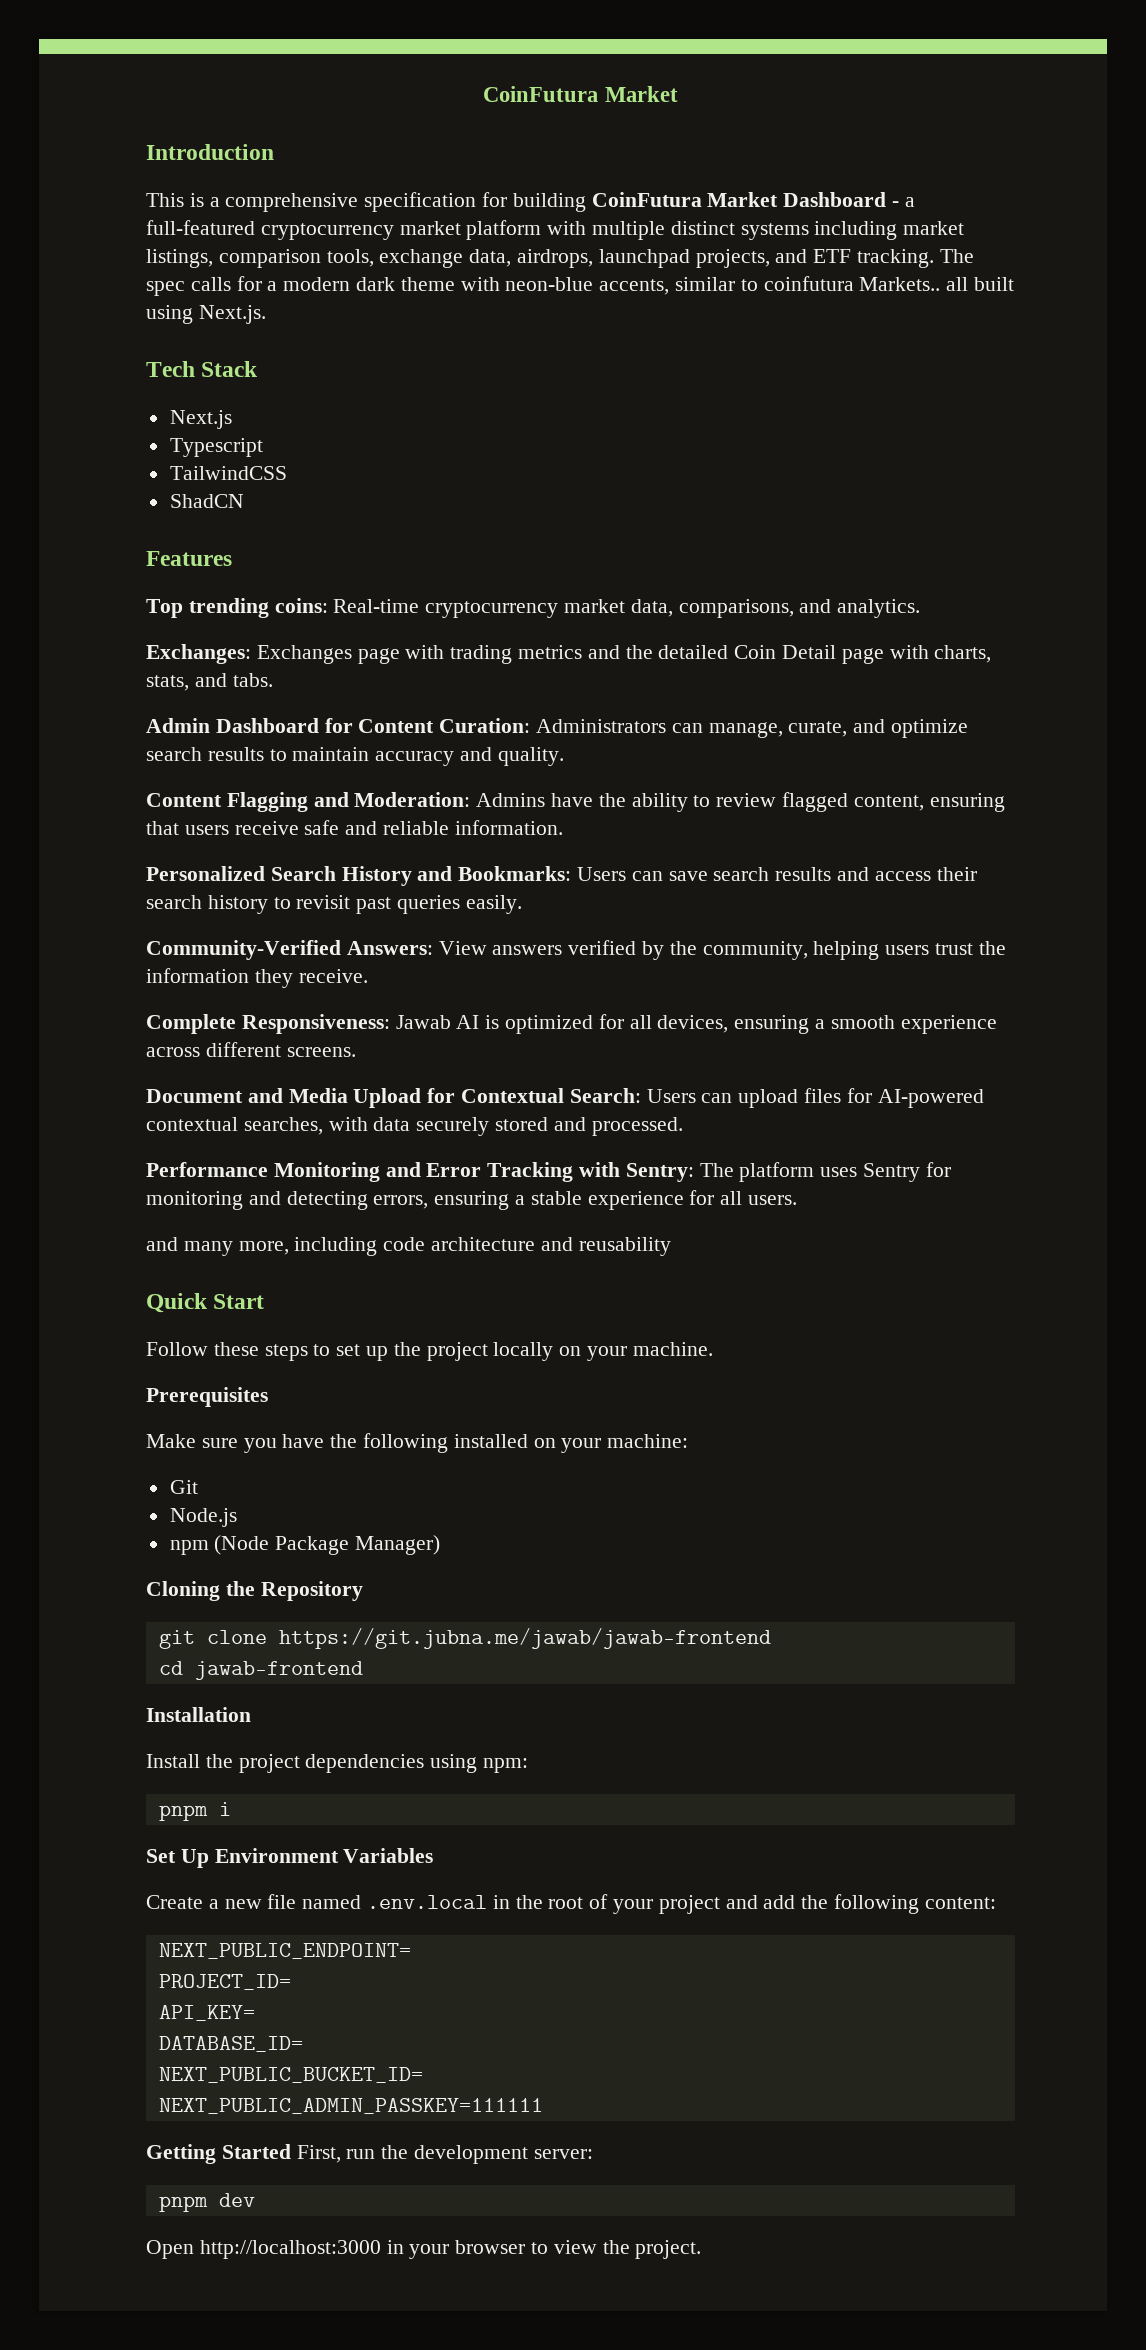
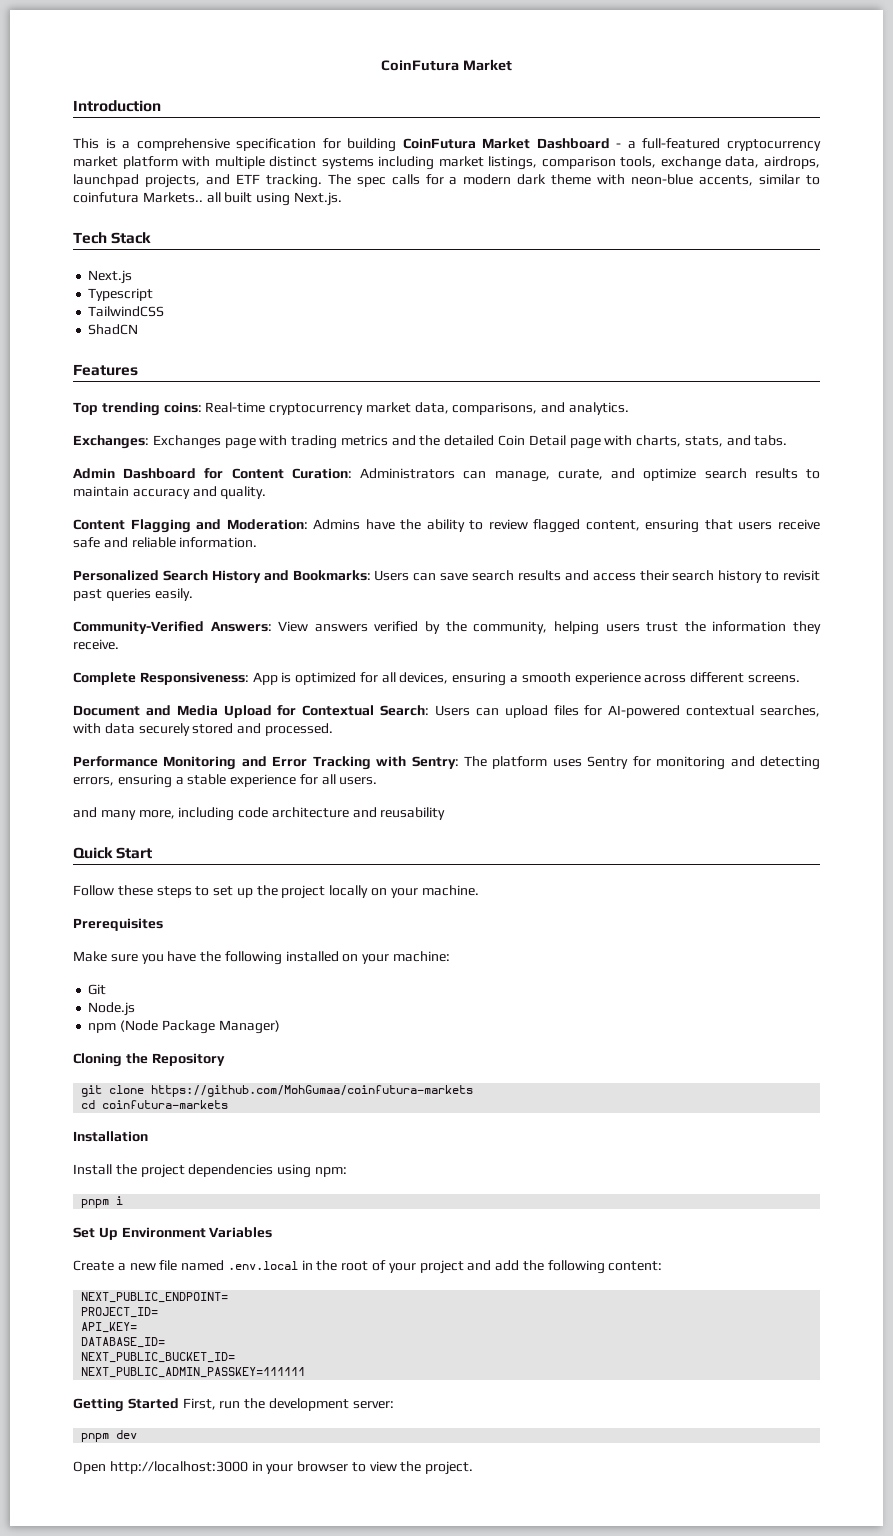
- Complete Responsiveness: Jawab AI is optimized for all devices, ensuring a smooth experience across different screens.
+ Complete Responsiveness: App is optimized for all devices, ensuring a smooth experience across different screens.
- git clone https://git.jubna.me/jawab/jawab-frontend
+ git clone https://github.com/MohGumaa/coinfutura-markets
- cd jawab-frontend
+ cd coinfutura-markets

